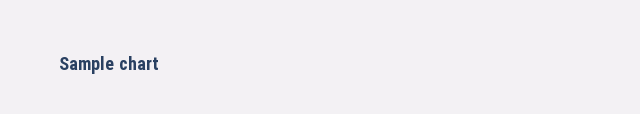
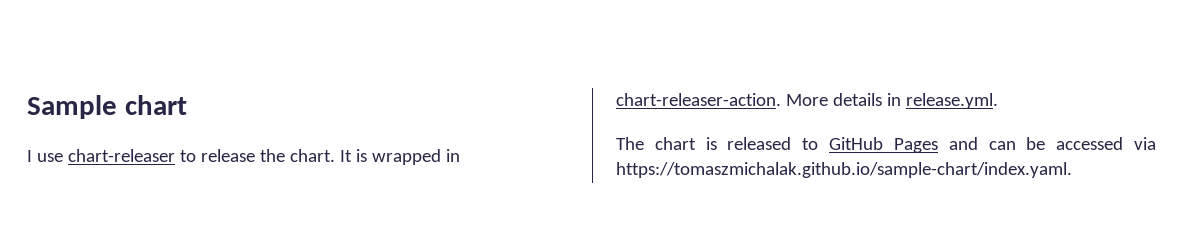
+ I use chart-releaser to release the chart. It is wrapped in chart-releaser-action. More details in release.yml.
+ The chart is released to GitHub Pages and can be accessed via https://tomaszmichalak.github.io/sample-chart/index.yaml.

